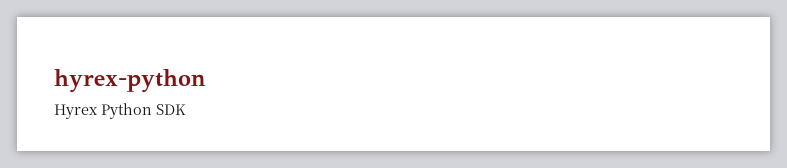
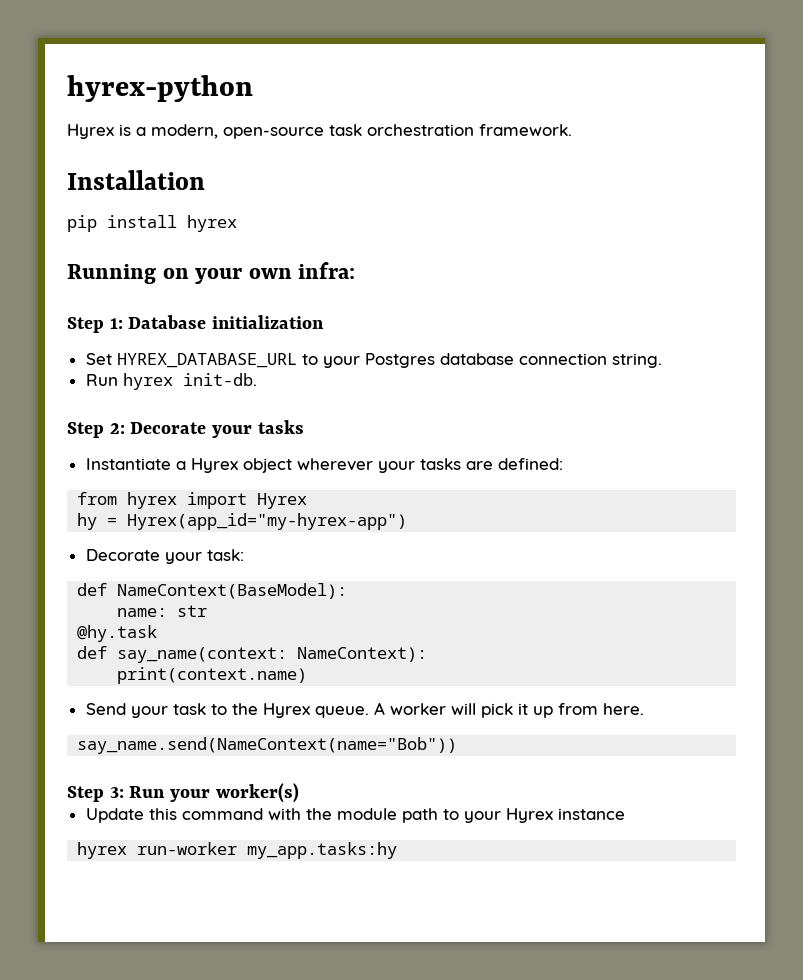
- Hyrex Python SDK
+ Hyrex is a modern, open-source task orchestration framework.
+ Installation
+ pip install hyrex
+ Running on your own infra:
+ Step 1: Database initialization
+ Set HYREX_DATABASE_URL to your Postgres database connection string.
+ Run hyrex init-db.
+ Step 2: Decorate your tasks
+ Instantiate a Hyrex object wherever your tasks are defined:
+ from hyrex import Hyrex
+ hy = Hyrex(app_id="my-hyrex-app")
+ Decorate your task:
+ def NameContext(BaseModel):
+ name: str
+ @hy.task
+ def say_name(context: NameContext):
+ print(context.name)
+ Send your task to the Hyrex queue. A worker will pick it up from here.
+ say_name.send(NameContext(name="Bob"))
+ Step 3: Run your worker(s)
+ Update this command with the module path to your Hyrex instance
+ hyrex run-worker my_app.tasks:hy

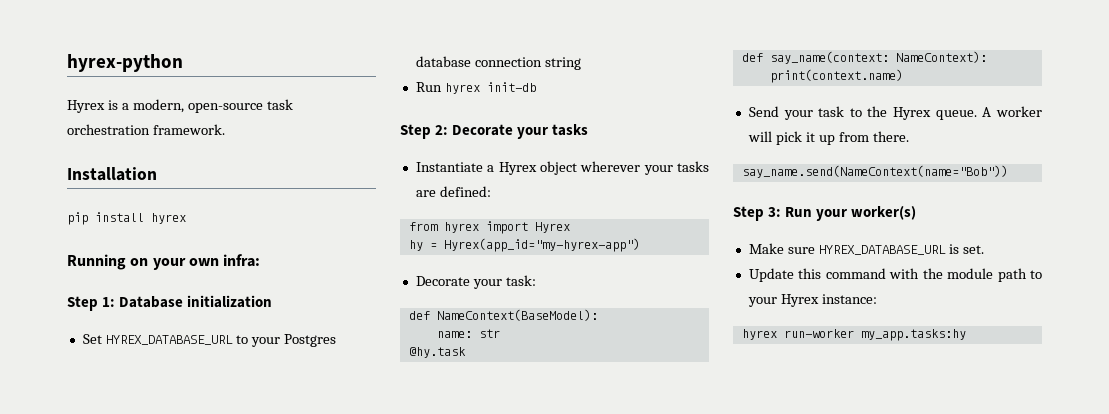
- Set HYREX_DATABASE_URL to your Postgres database connection string.
+ Set HYREX_DATABASE_URL to your Postgres database connection string
- Run hyrex init-db.
+ Run hyrex init-db
- A worker will pick it up from here.
+ A worker will pick it up from there.
+ Make sure HYREX_DATABASE_URL is set.
- Update this command with the module path to your Hyrex instance
+ Update this command with the module path to your Hyrex instance:

